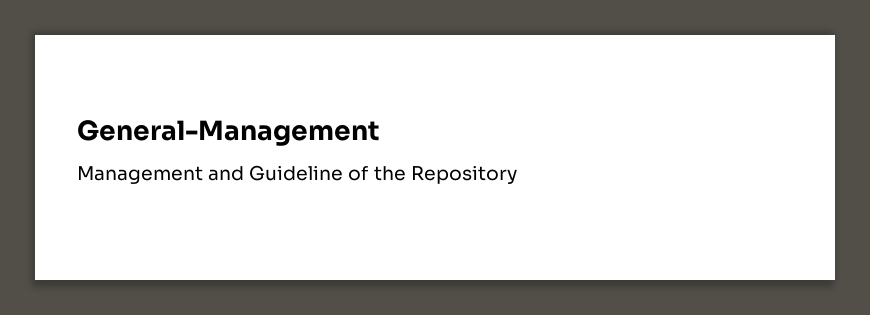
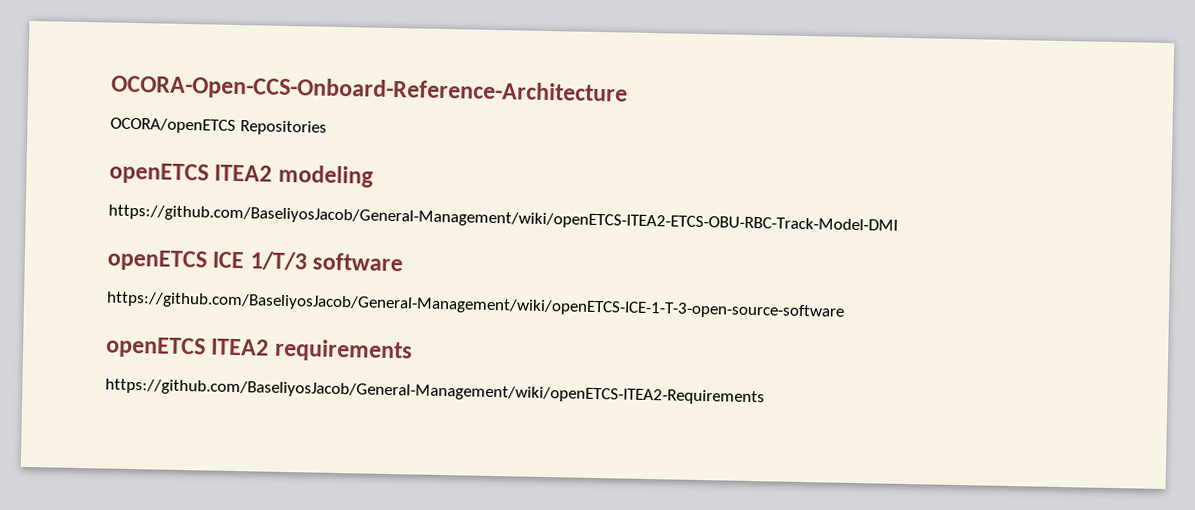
- General-Management
- Management and Guideline of the Repository
+ OCORA-Open-CCS-Onboard-Reference-Architecture
+ OCORA/openETCS Repositories
+ openETCS ITEA2 modeling
+ https://github.com/BaseliyosJacob/General-Management/wiki/openETCS-ITEA2-ETCS-OBU-RBC-Track-Model-DMI
+ openETCS ICE 1/T/3 software
+ https://github.com/BaseliyosJacob/General-Management/wiki/openETCS-ICE-1-T-3-open-source-software
+ openETCS ITEA2 requirements
+ https://github.com/BaseliyosJacob/General-Management/wiki/openETCS-ITEA2-Requirements

